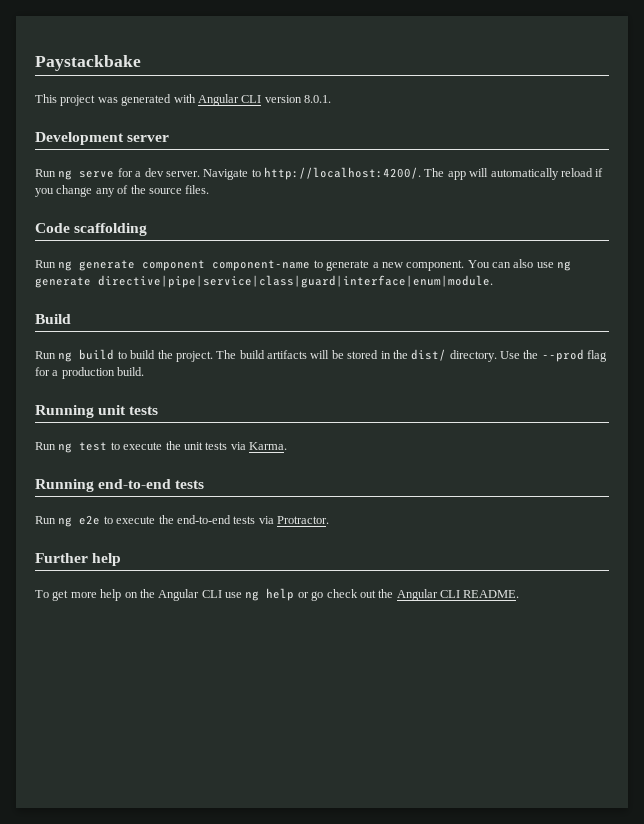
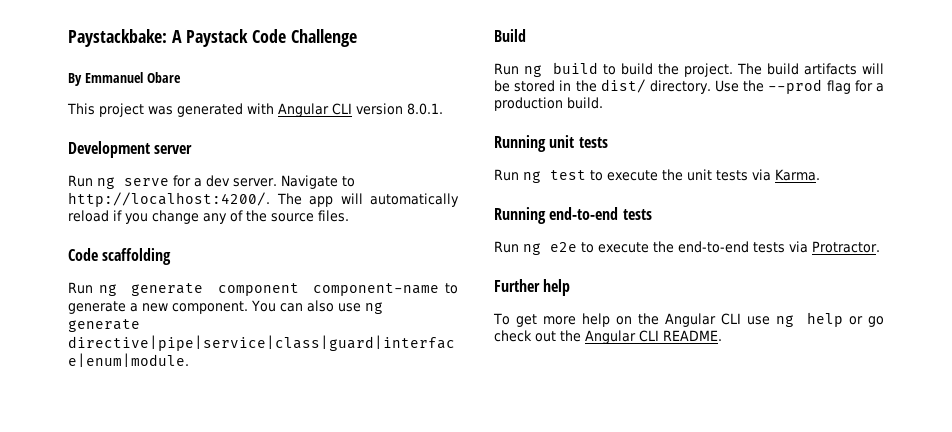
- Paystackbake
+ Paystackbake: A Paystack Code Challenge
+ By Emmanuel Obare

